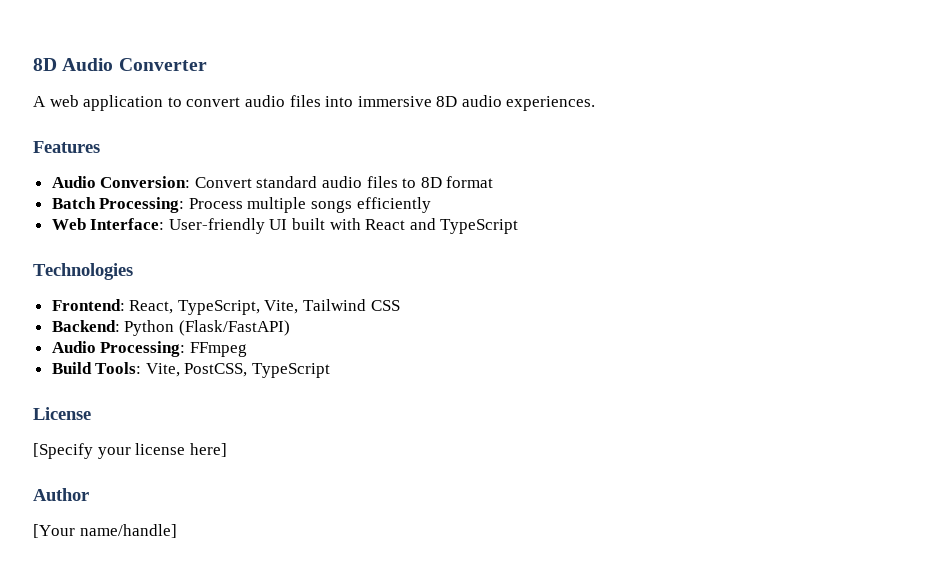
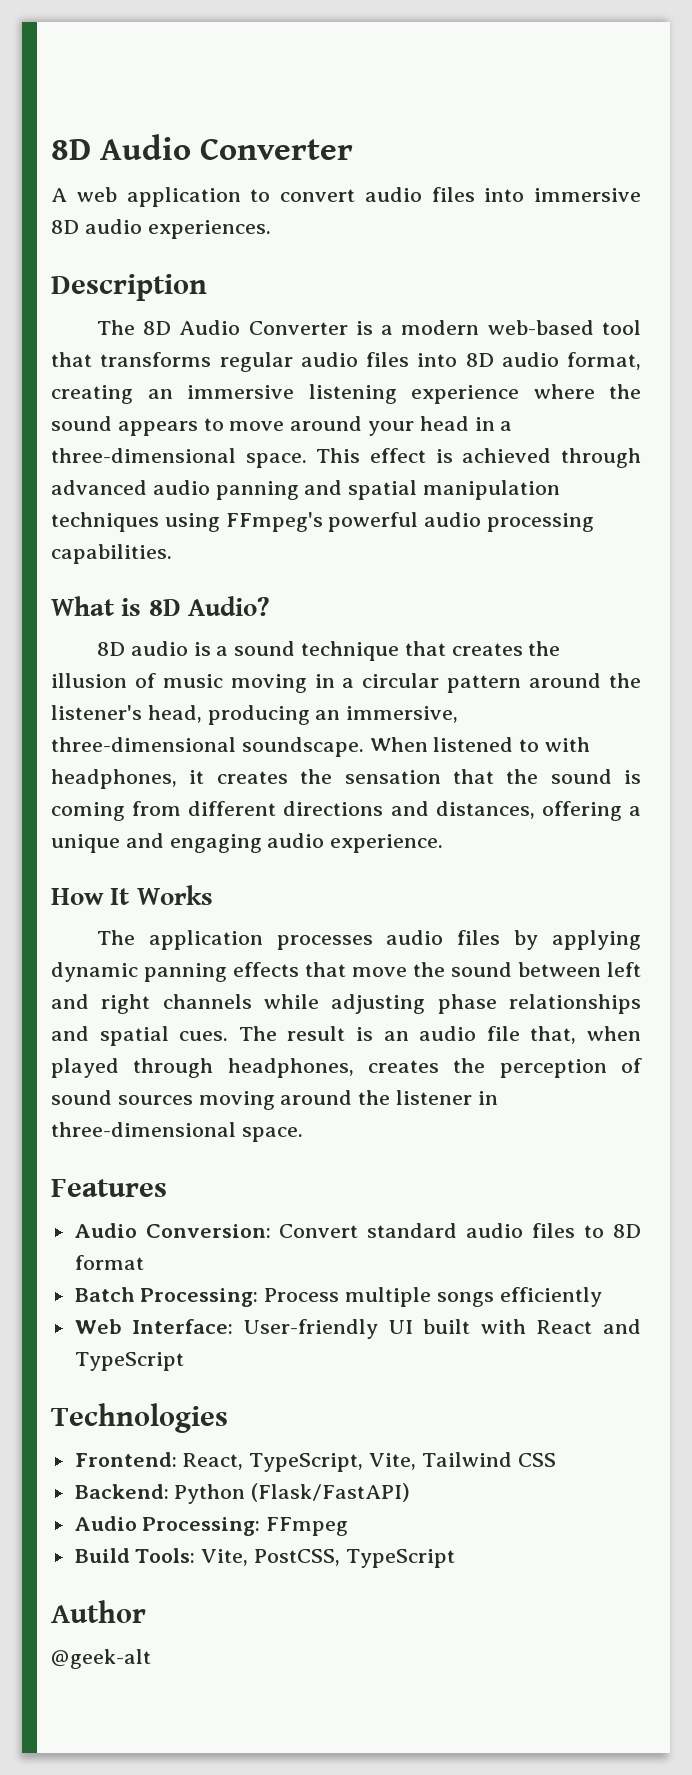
+ Description
+ The 8D Audio Converter is a modern web-based tool that transforms regular audio files into 8D audio format, creating an immersive listening experience where the sound appears to move around your head in a three-dimensional space. This effect is achieved through advanced audio panning and spatial manipulation techniques using FFmpeg's powerful audio processing capabilities.
+ What is 8D Audio?
+ 8D audio is a sound technique that creates the illusion of music moving in a circular pattern around the listener's head, producing an immersive, three-dimensional soundscape. When listened to with headphones, it creates the sensation that the sound is coming from different directions and distances, offering a unique and engaging audio experience.
+ How It Works
+ The application processes audio files by applying dynamic panning effects that move the sound between left and right channels while adjusting phase relationships and spatial cues. The result is an audio file that, when played through headphones, creates the perception of sound sources moving around the listener in three-dimensional space.
- License
- [Specify your license here]
- [Your name/handle]
+ @geek-alt

